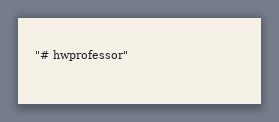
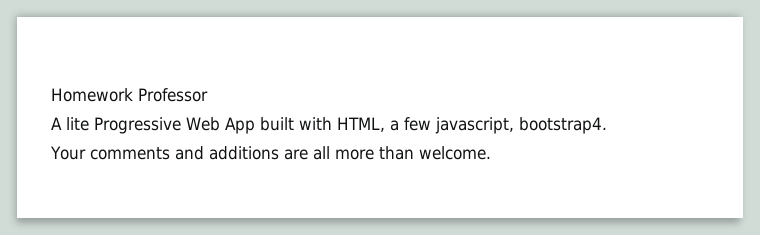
- "# hwprofessor"
+ Homework Professor
+ A lite Progressive Web App built with HTML, a few javascript, bootstrap4.
+ Your comments and additions are all more than welcome.

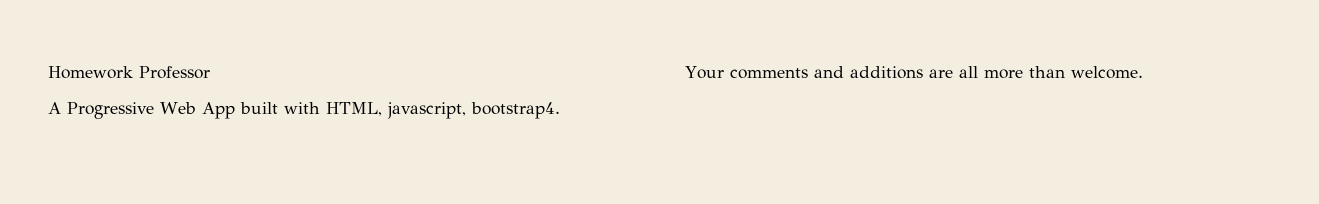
- A lite Progressive Web App built with HTML, a few javascript, bootstrap4.
+ A Progressive Web App built with HTML, javascript, bootstrap4.

